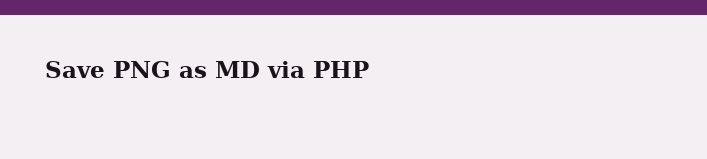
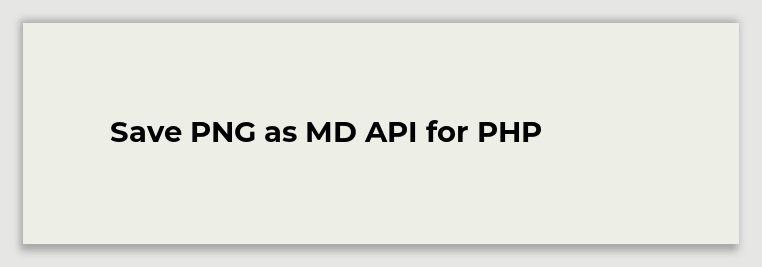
- Save PNG as MD via PHP
+ Save PNG as MD API for PHP

